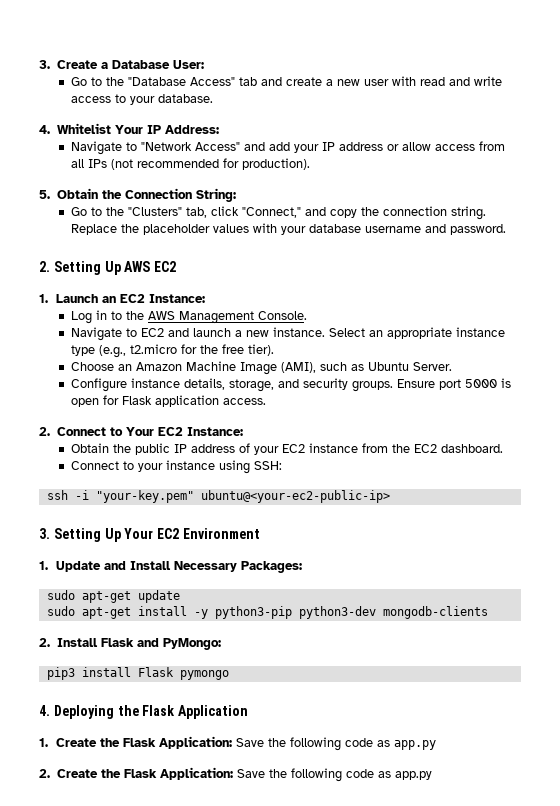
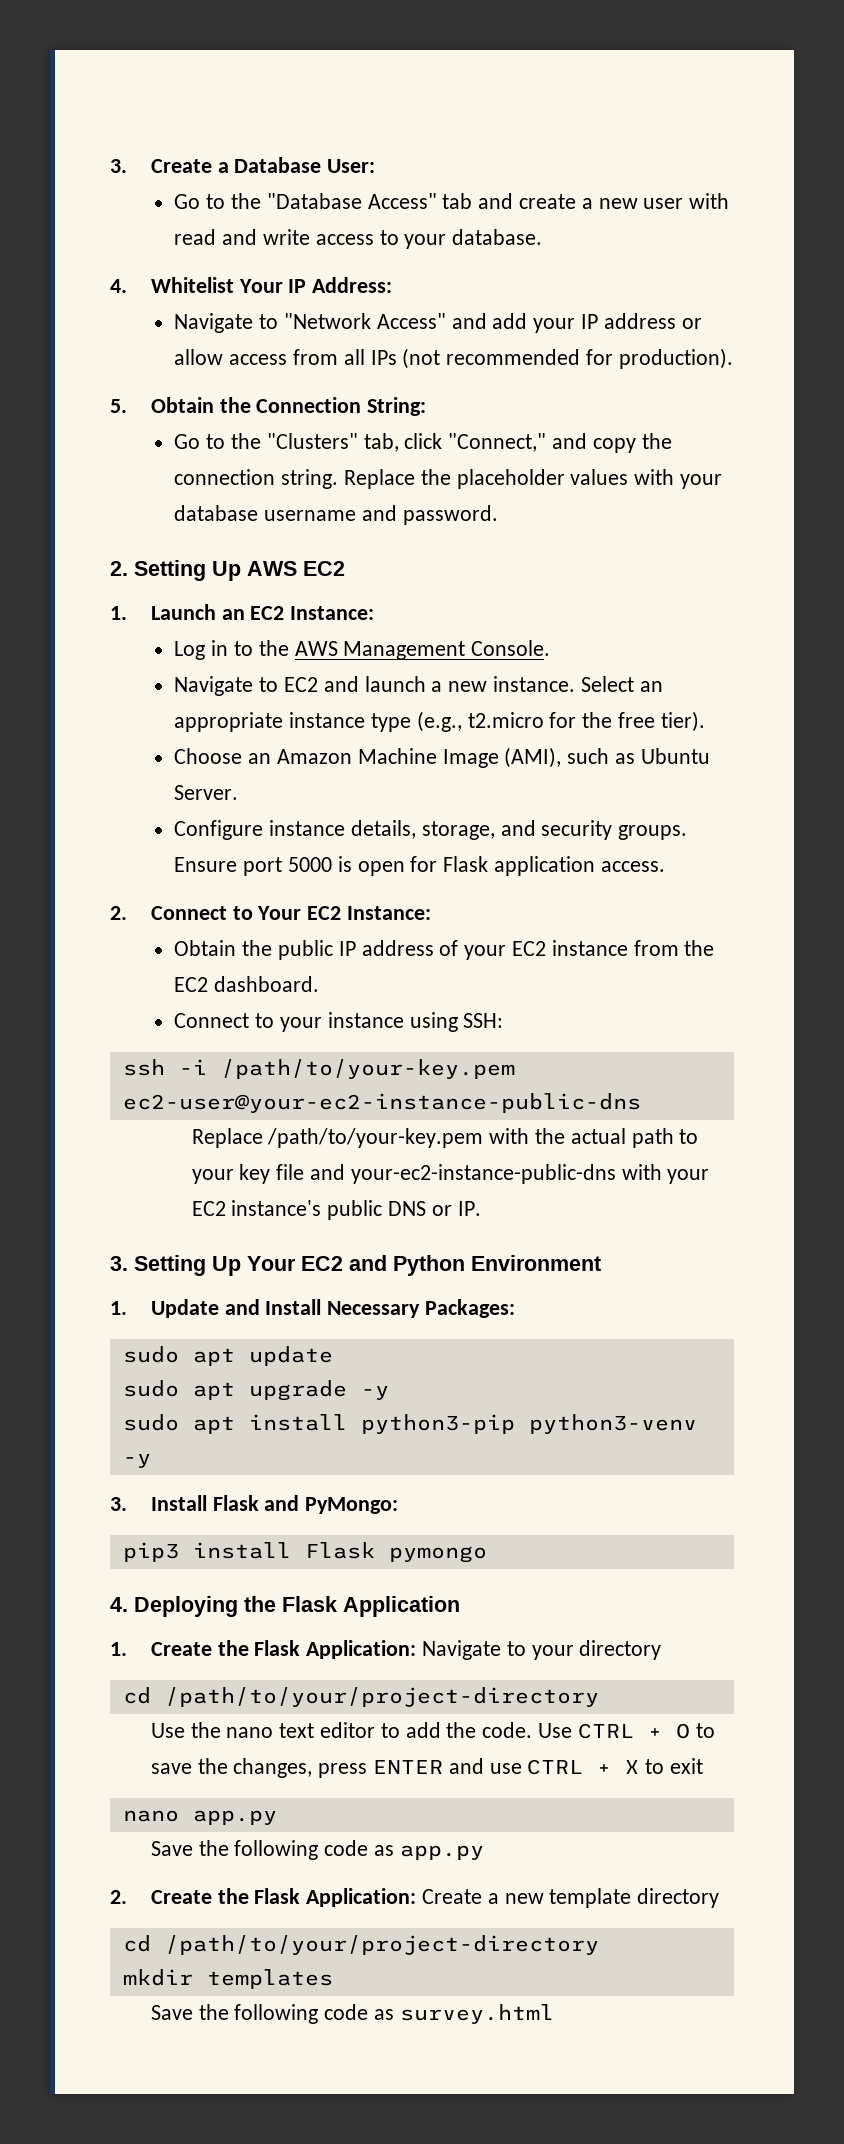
- ssh -i "your-key.pem" ubuntu@<your-ec2-public-ip>
+ ssh -i /path/to/your-key.pem ec2-user@your-ec2-instance-public-dns
+ Replace /path/to/your-key.pem with the actual path to your key file and your-ec2-instance-public-dns with your EC2 instance's public DNS or IP.
- 3. Setting Up Your EC2 Environment
+ 3. Setting Up Your EC2 and Python Environment
- sudo apt-get update
+ sudo apt update
- sudo apt-get install -y python3-pip python3-dev mongodb-clients
- 2. Install Flask and PyMongo:
+ sudo apt upgrade -y
+ sudo apt install python3-pip python3-venv -y
+ 3. Install Flask and PyMongo:
- 1. Create the Flask Application: Save the following code as app.py
+ 1. Create the Flask Application: Navigate to your directory
+ cd /path/to/your/project-directory
+ Use the nano text editor to add the code. Use CTRL + O to save the changes, press ENTER and use CTRL + X to exit
+ nano app.py
+ Save the following code as app.py
- 2. Create the Flask Application: Save the following code as app.py
+ 2. Create the Flask Application: Create a new template directory
+ cd /path/to/your/project-directory
+ mkdir templates
+ Save the following code as survey.html

